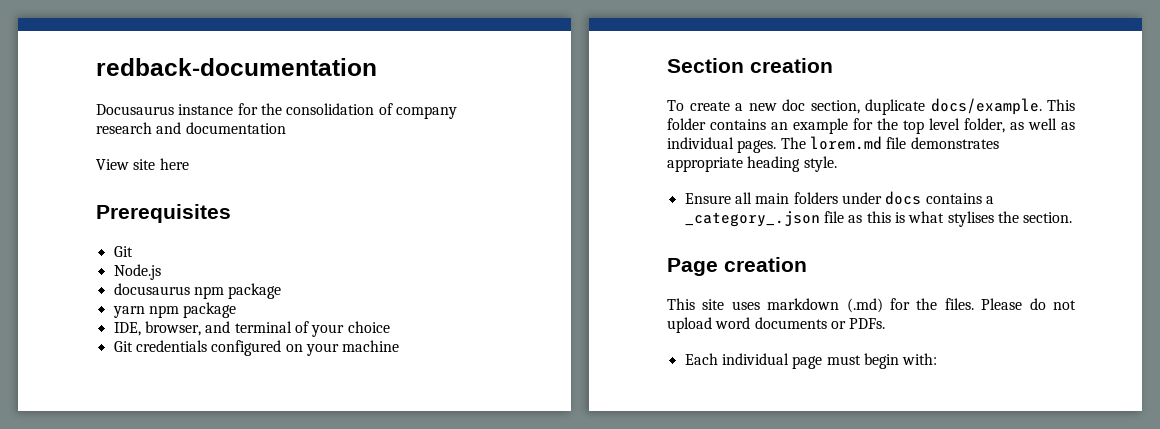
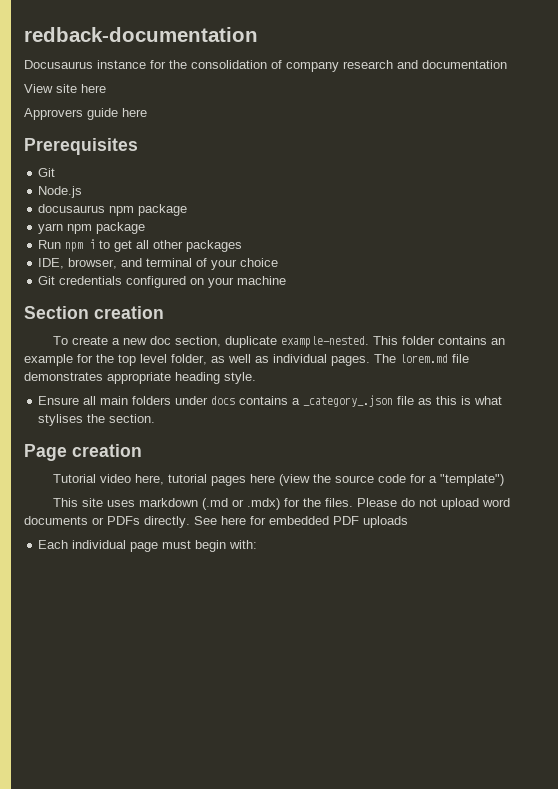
+ Approvers guide here
+ Run npm i to get all other packages
- To create a new doc section, duplicate docs/example.
+ To create a new doc section, duplicate example-nested.
+ Tutorial video here, tutorial pages here (view the source code for a "template")
- This site uses markdown (.md) for the files.
+ This site uses markdown (.md or .mdx) for the files.
- Please do not upload word documents or PDFs.
+ Please do not upload word documents or PDFs directly. See here for embedded PDF uploads

